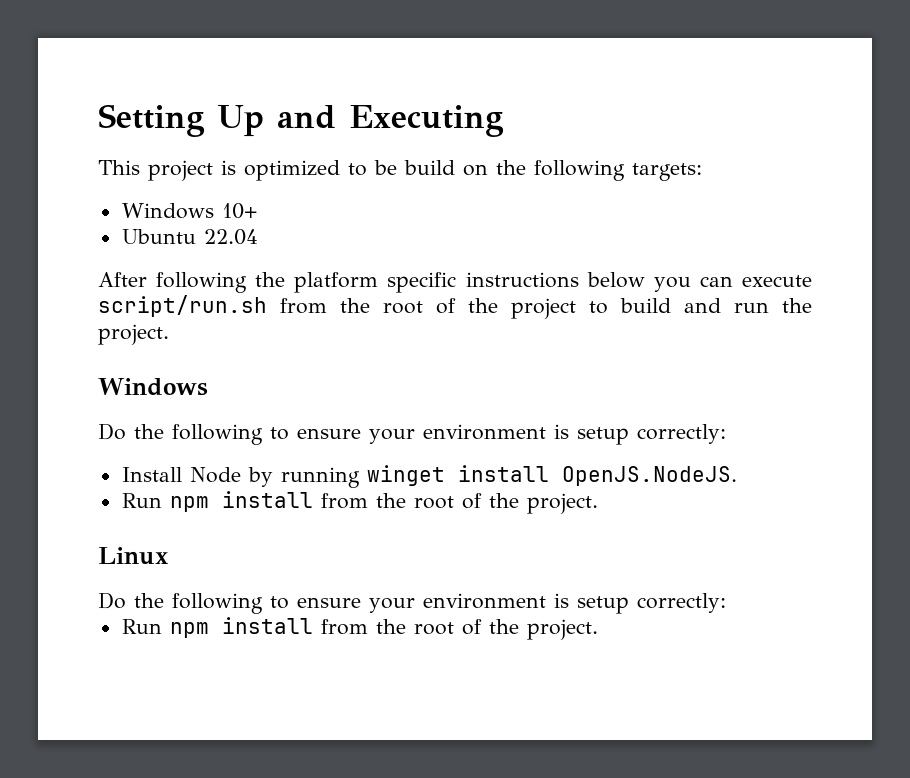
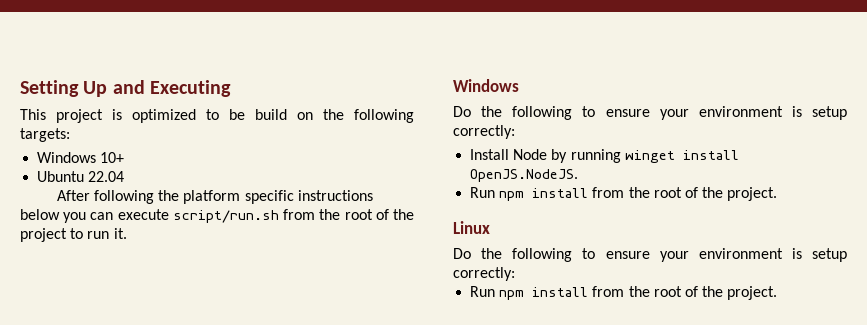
- After following the platform specific instructions below you can execute script/run.sh from the root of the project to build and run the project.
+ After following the platform specific instructions below you can execute script/run.sh from the root of the project to run it.

